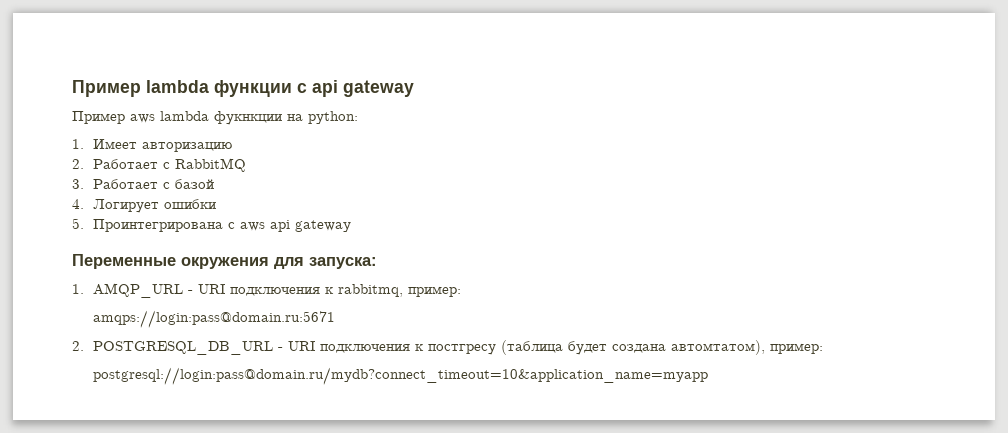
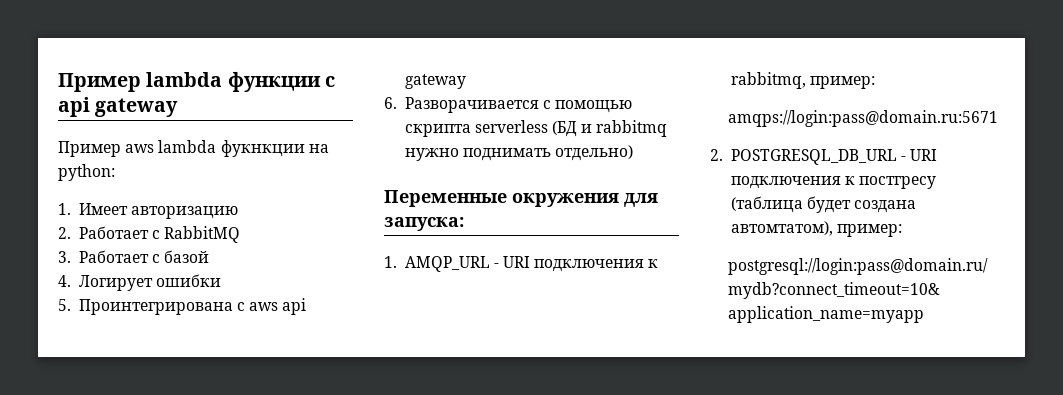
+ 6. Разворачивается с помощью скрипта serverless (БД и rabbitmq нужно поднимать отдельно)

